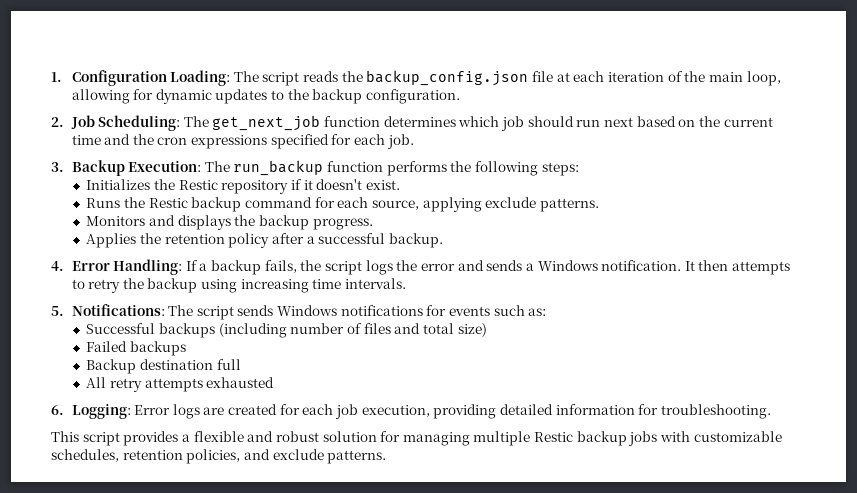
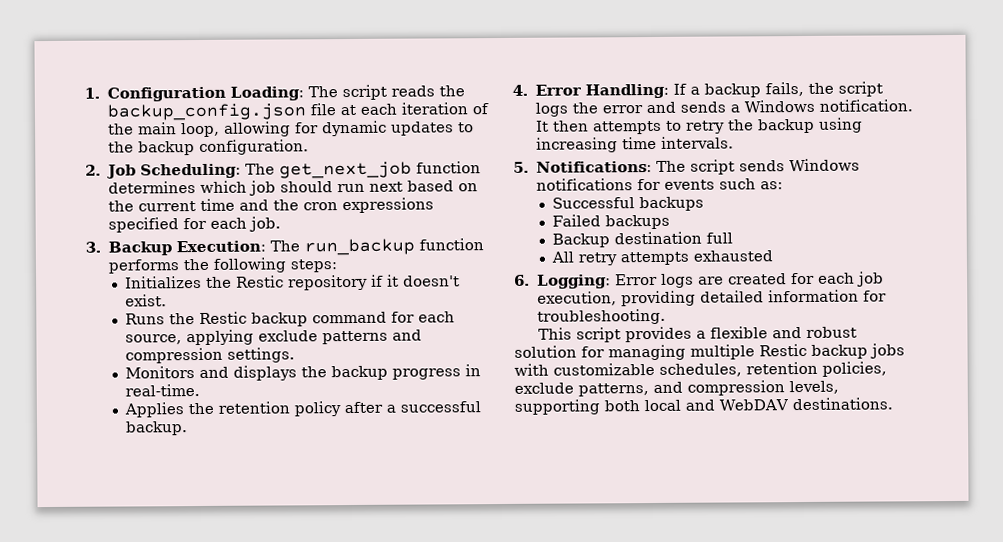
- Runs the Restic backup command for each source, applying exclude patterns.
+ Runs the Restic backup command for each source, applying exclude patterns and compression settings.
- Monitors and displays the backup progress.
+ Monitors and displays the backup progress in real-time.
- Successful backups (including number of files and total size)
+ Successful backups
- This script provides a flexible and robust solution for managing multiple Restic backup jobs with customizable schedules, retention policies, and exclude patterns.
+ This script provides a flexible and robust solution for managing multiple Restic backup jobs with customizable schedules, retention policies, exclude patterns, and compression levels, supporting both local and WebDAV destinations.

